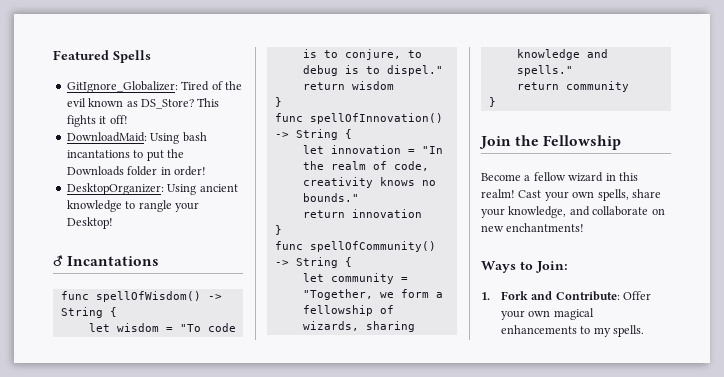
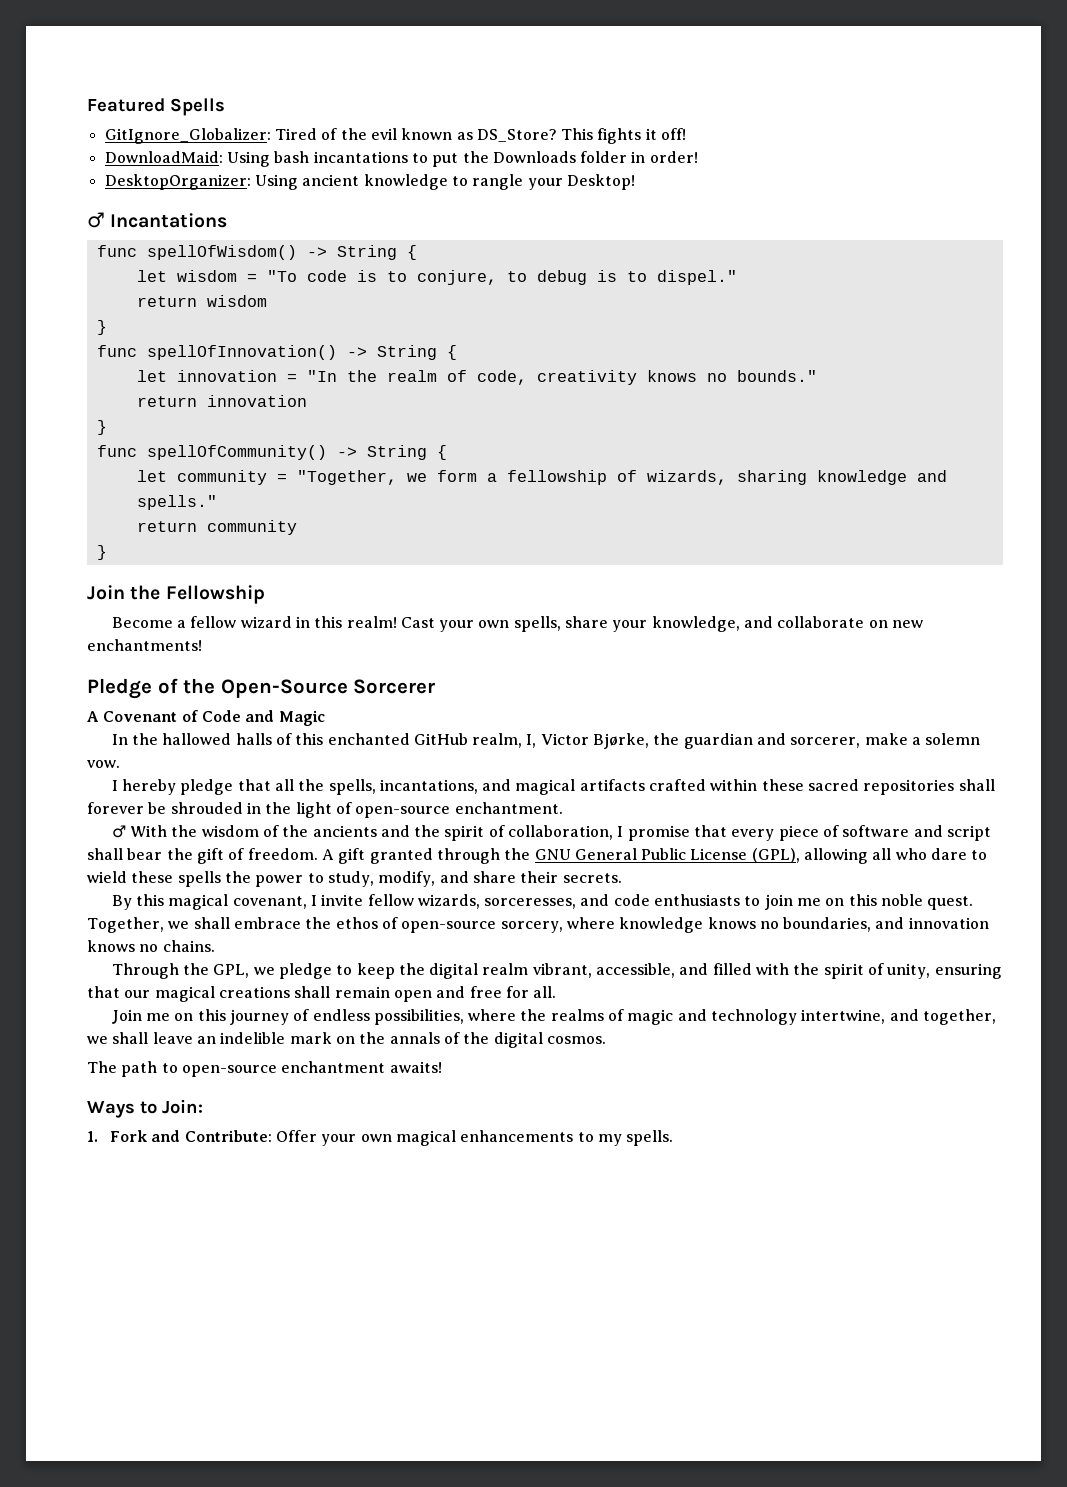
+ Pledge of the Open-Source Sorcerer
+ A Covenant of Code and Magic
+ In the hallowed halls of this enchanted GitHub realm, I, Victor Bjørke, the guardian and sorcerer, make a solemn vow.
+ I hereby pledge that all the spells, incantations, and magical artifacts crafted within these sacred repositories shall forever be shrouded in the light of open-source enchantment.
+ ♂ With the wisdom of the ancients and the spirit of collaboration, I promise that every piece of software and script shall bear the gift of freedom. A gift granted through the GNU General Public License (GPL), allowing all who dare to wield these spells the power to study, modify, and share their secrets.
+ By this magical covenant, I invite fellow wizards, sorceresses, and code enthusiasts to join me on this noble quest. Together, we shall embrace the ethos of open-source sorcery, where knowledge knows no boundaries, and innovation knows no chains.
+ Through the GPL, we pledge to keep the digital realm vibrant, accessible, and filled with the spirit of unity, ensuring that our magical creations shall remain open and free for all.
+ Join me on this journey of endless possibilities, where the realms of magic and technology intertwine, and together, we shall leave an indelible mark on the annals of the digital cosmos.
+ The path to open-source enchantment awaits!

